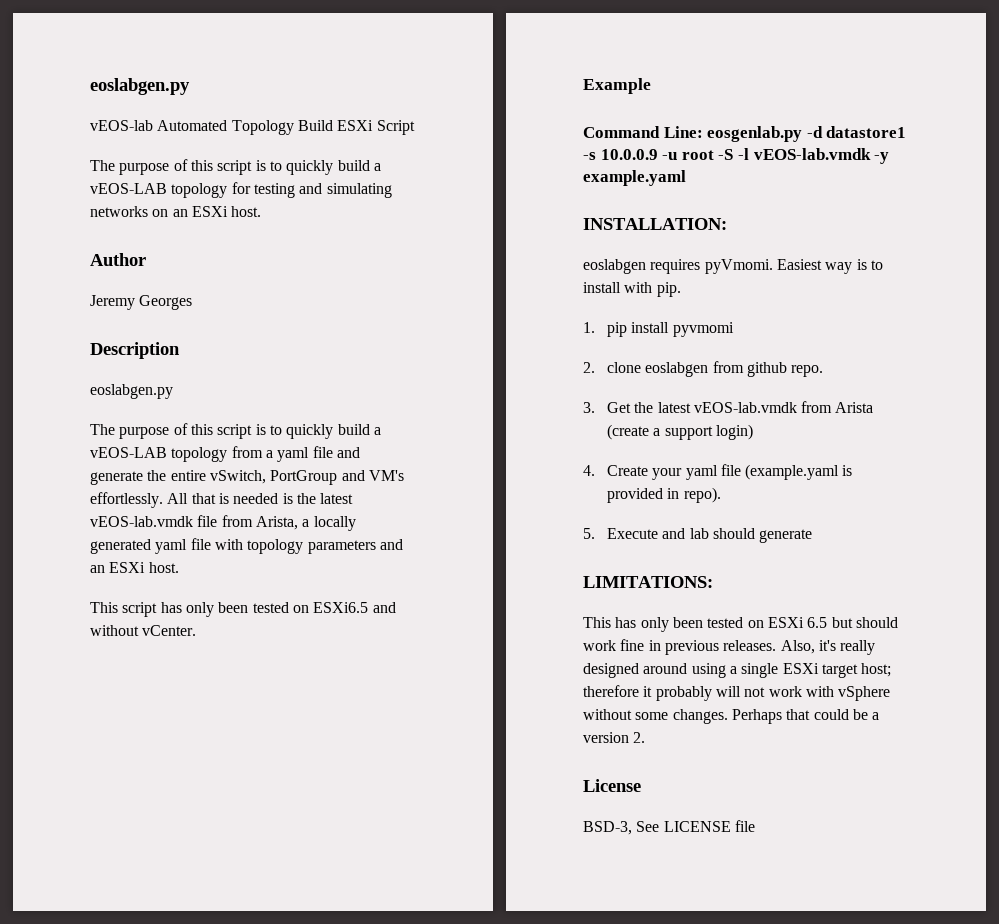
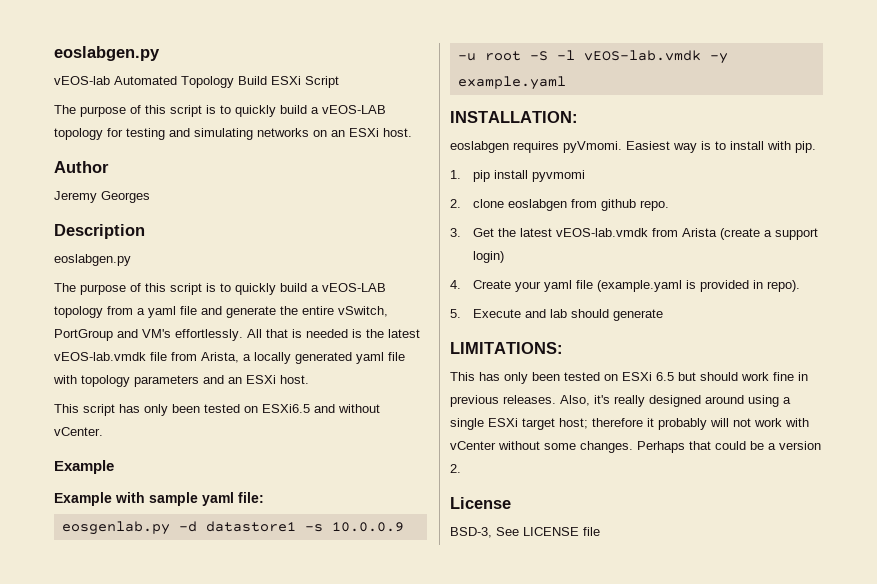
- Command Line: eosgenlab.py -d datastore1 -s 10.0.0.9 -u root -S -l vEOS-lab.vmdk -y example.yaml
+ Example with sample yaml file:
+ eosgenlab.py -d datastore1 -s 10.0.0.9 -u root -S -l vEOS-lab.vmdk -y example.yaml
- Also, it's really designed around using a single ESXi target host; therefore it probably will not work with vSphere without some changes.
+ Also, it's really designed around using a single ESXi target host; therefore it probably will not work with vCenter without some changes.

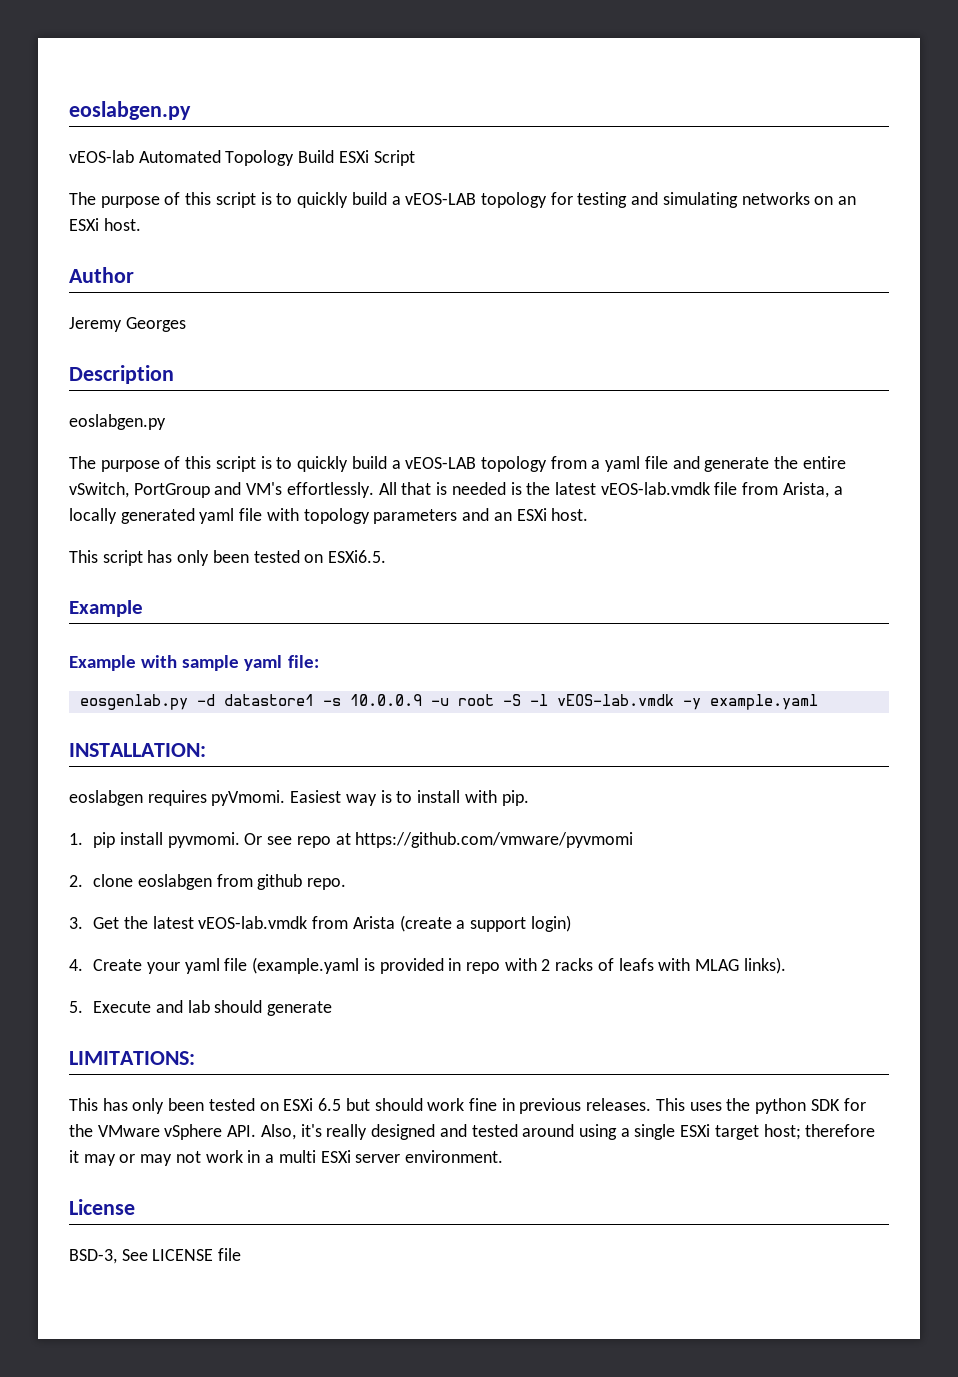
- This script has only been tested on ESXi6.5 and without vCenter.
+ This script has only been tested on ESXi6.5.
- 1. pip install pyvmomi
+ 1. pip install pyvmomi. Or see repo at https://github.com/vmware/pyvmomi
- 4. Create your yaml file (example.yaml is provided in repo).
+ 4. Create your yaml file (example.yaml is provided in repo with 2 racks of leafs with MLAG links).
- Also, it's really designed around using a single ESXi target host; therefore it probably will not work with vCenter without some changes. Perhaps that could be a version 2.
+ This uses the python SDK for the VMware vSphere API. Also, it's really designed and tested around using a single ESXi target host; therefore it may or may not work in a multi ESXi server environment.

